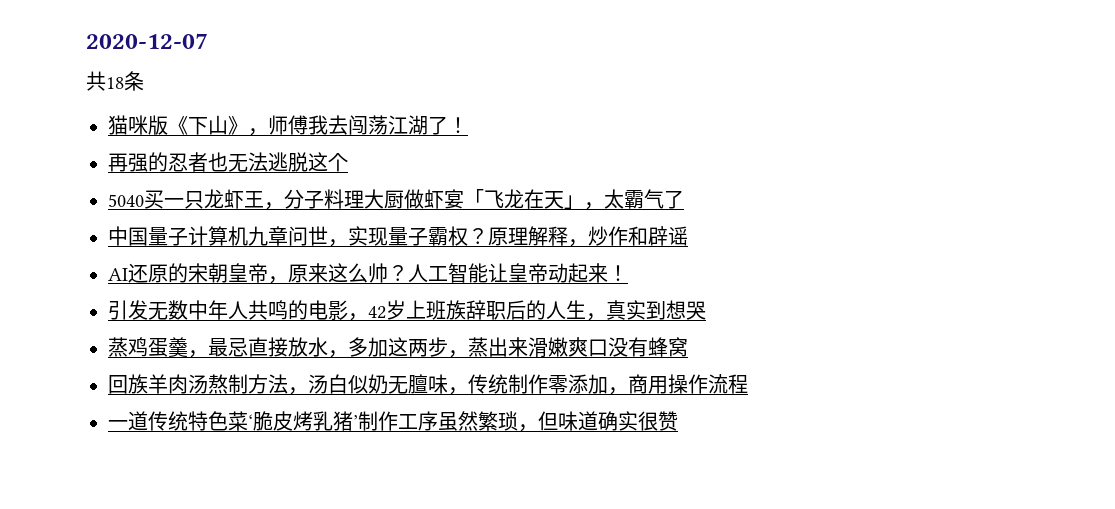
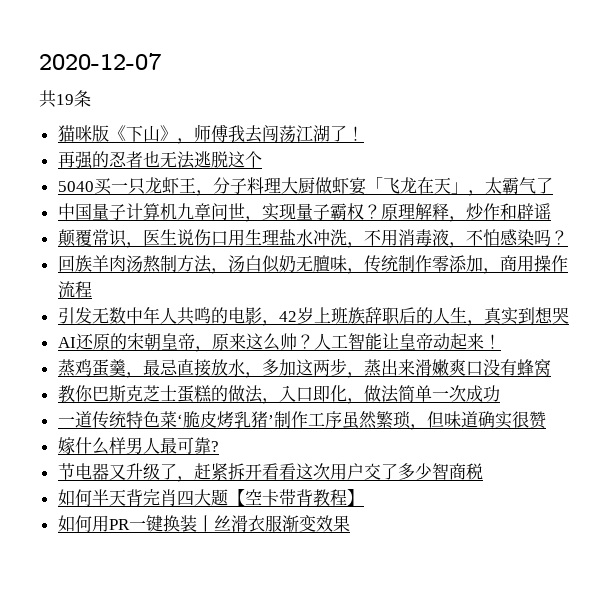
- 共18条
+ 共19条
- AI还原的宋朝皇帝，原来这么帅？人工智能让皇帝动起来！
- 引发无数中年人共鸣的电影，42岁上班族辞职后的人生，真实到想哭
- 蒸鸡蛋羹，最忌直接放水，多加这两步，蒸出来滑嫩爽口没有蜂窝
+ 颠覆常识，医生说伤口用生理盐水冲洗，不用消毒液，不怕感染吗？
+ 引发无数中年人共鸣的电影，42岁上班族辞职后的人生，真实到想哭
+ AI还原的宋朝皇帝，原来这么帅？人工智能让皇帝动起来！
+ 蒸鸡蛋羹，最忌直接放水，多加这两步，蒸出来滑嫩爽口没有蜂窝
+ 教你巴斯克芝士蛋糕的做法，入口即化，做法简单一次成功
+ 嫁什么样男人最可靠?
+ 节电器又升级了，赶紧拆开看看这次用户交了多少智商税
+ 如何半天背完肖四大题【空卡带背教程】
+ 如何用PR一键换装丨丝滑衣服渐变效果

